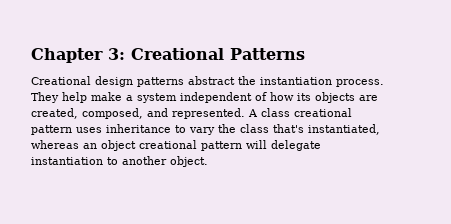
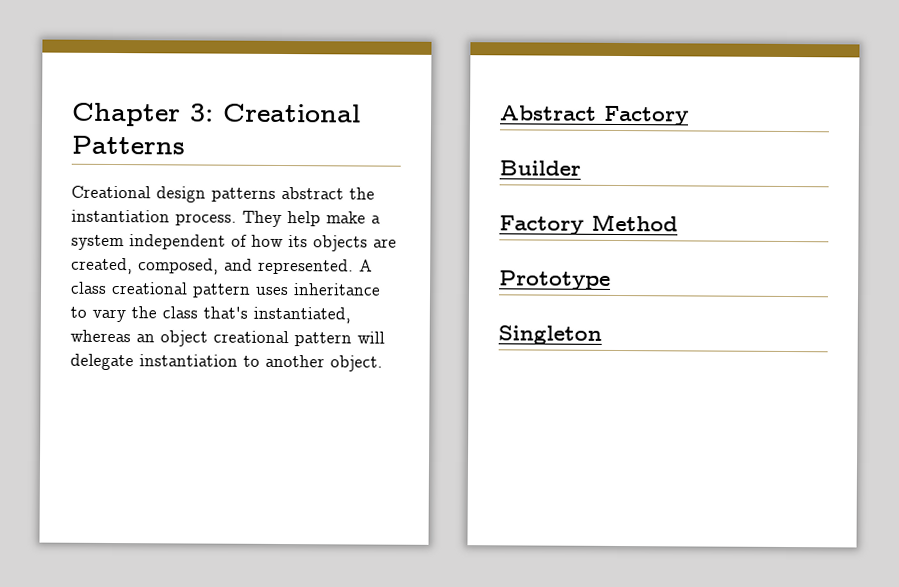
+ Abstract Factory
+ Builder
+ Factory Method
+ Prototype
+ Singleton

